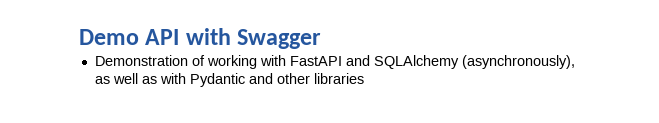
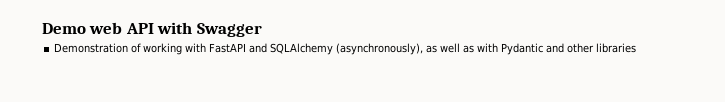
- Demo API with Swagger
+ Demo web API with Swagger

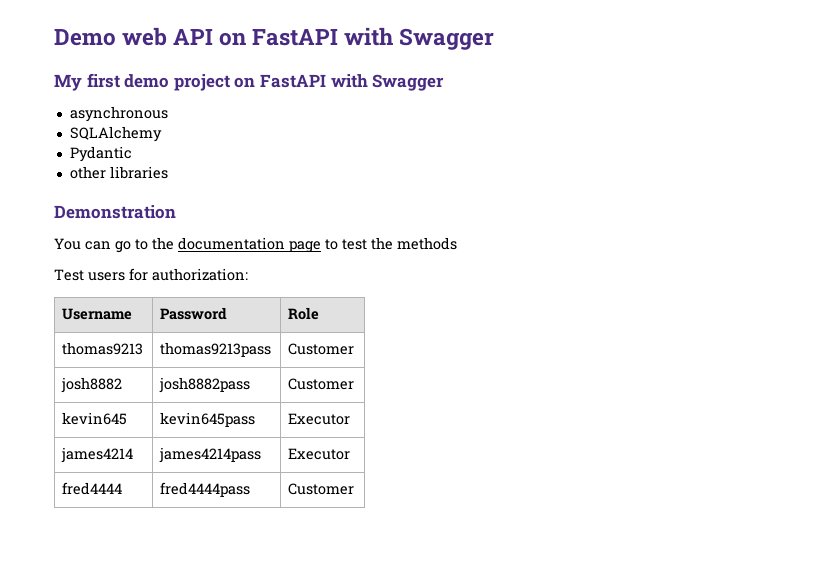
- Demo web API with Swagger
- Demonstration of working with FastAPI and SQLAlchemy (asynchronously), as well as with Pydantic and other libraries
+ Demo web API on FastAPI with Swagger
+ My first demo project on FastAPI with Swagger
+ asynchronous
+ SQLAlchemy
+ Pydantic
+ other libraries
+ Demonstration
+ You can go to the documentation page to test the methods
+ Test users for authorization:
+ Username | Password | Role
+ thomas9213 | thomas9213pass | Customer
+ josh8882 | josh8882pass | Customer
+ kevin645 | kevin645pass | Executor
+ james4214 | james4214pass | Executor
+ fred4444 | fred4444pass | Customer

